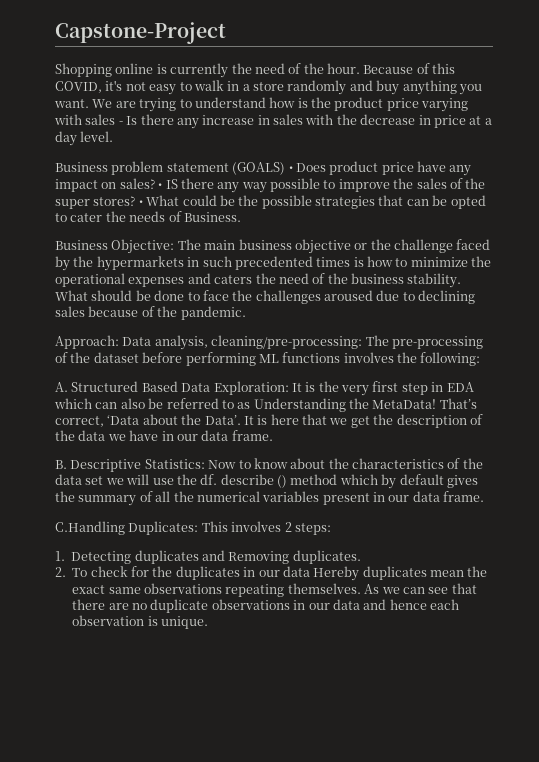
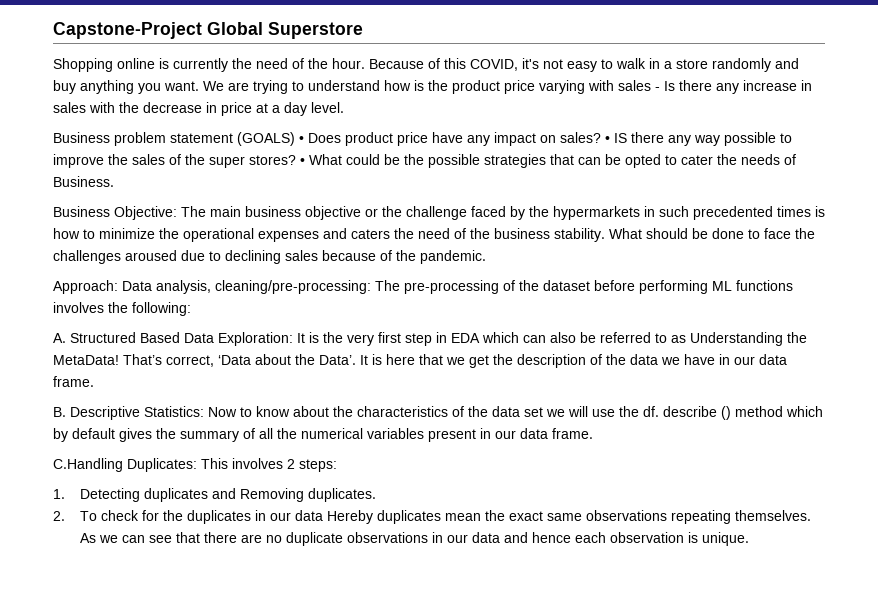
- Capstone-Project
+ Capstone-Project Global Superstore

